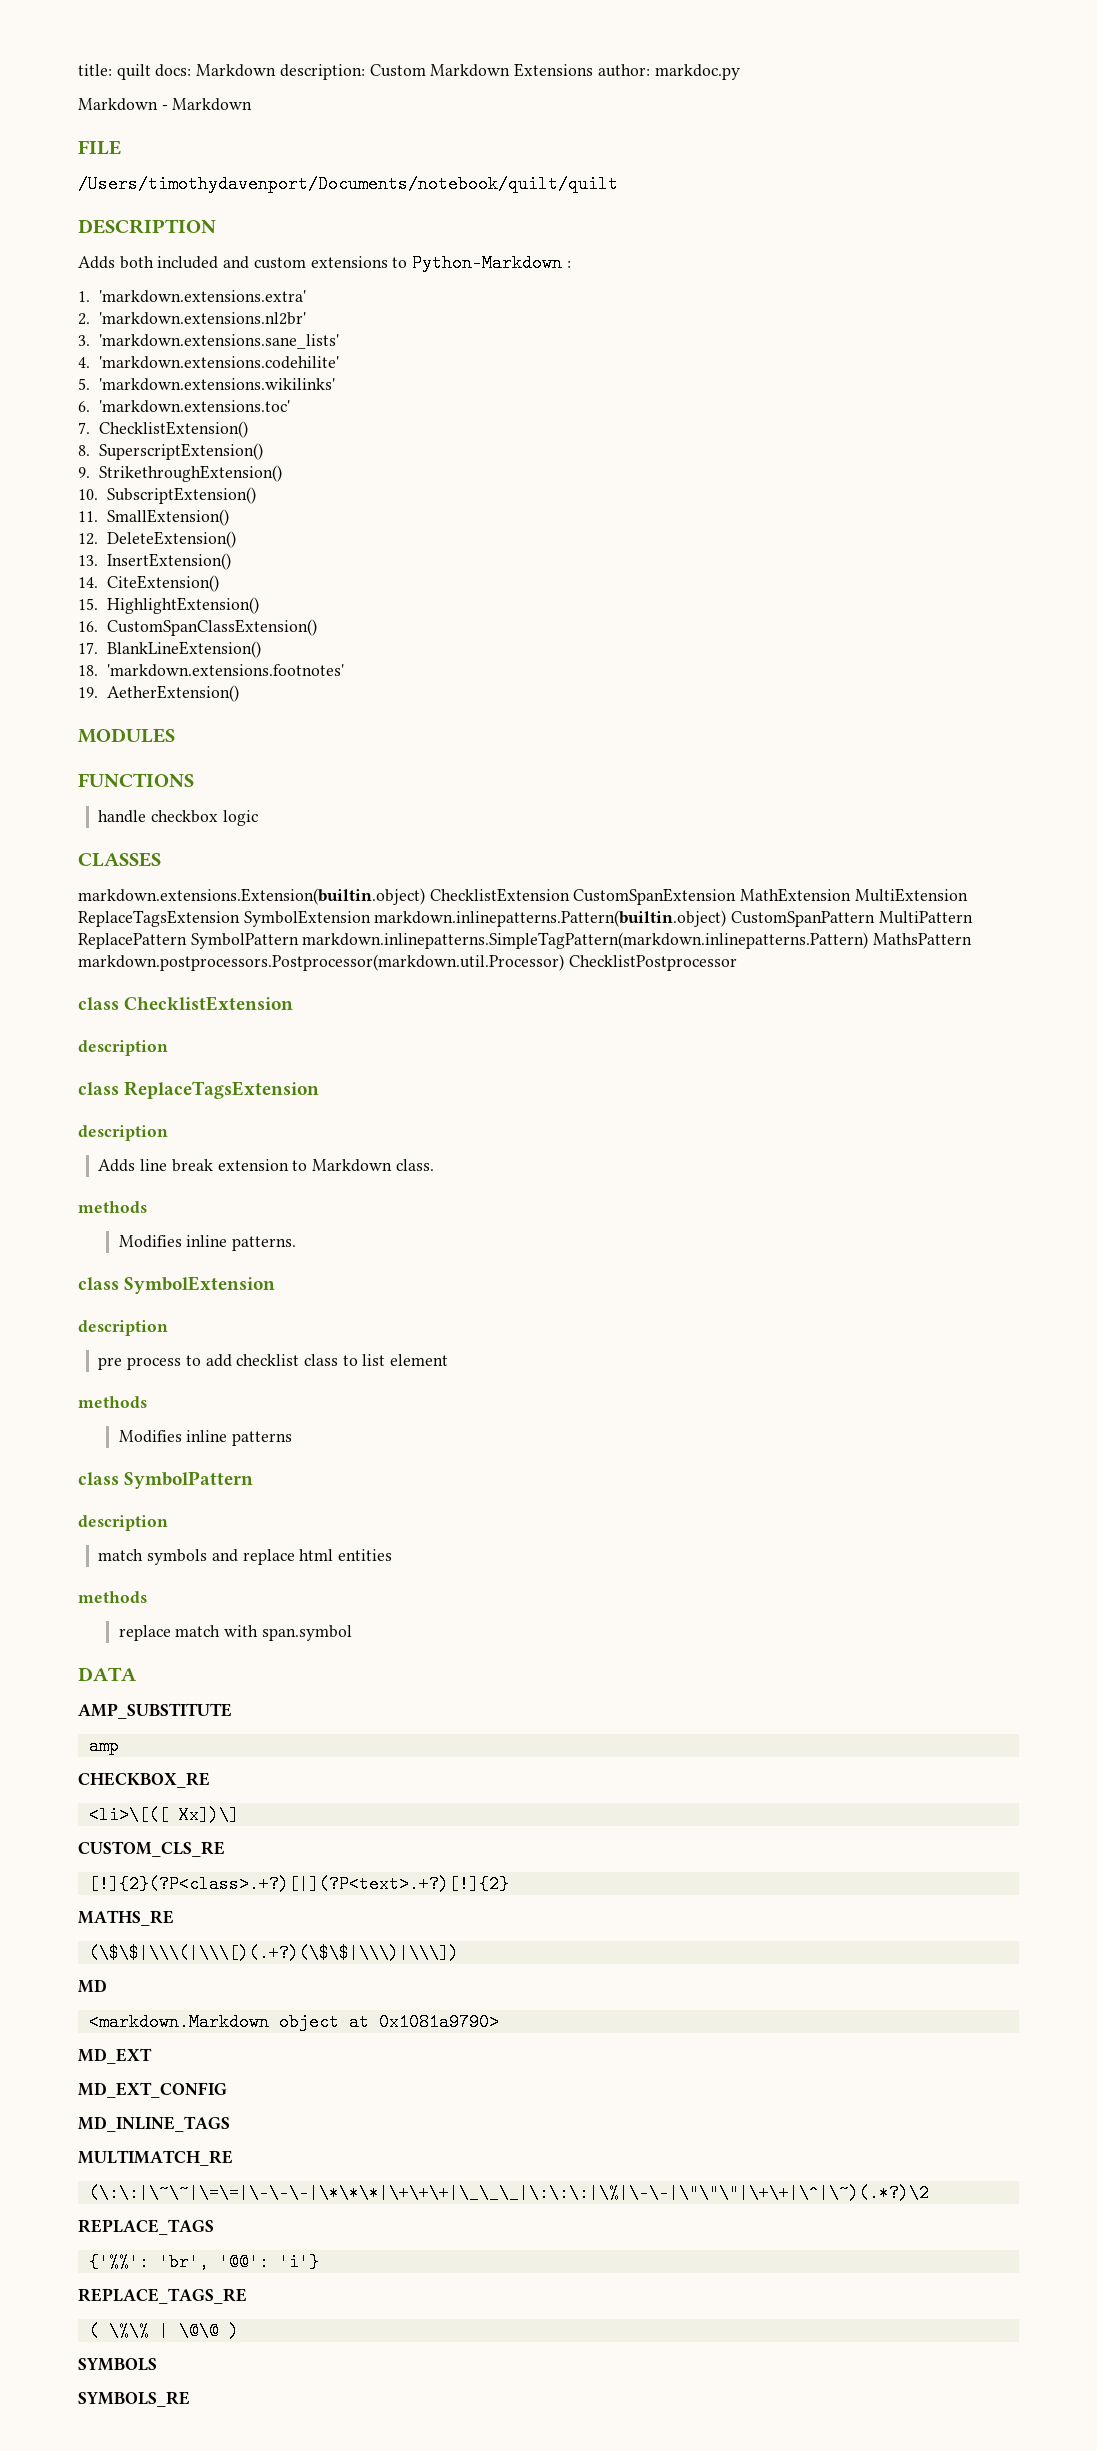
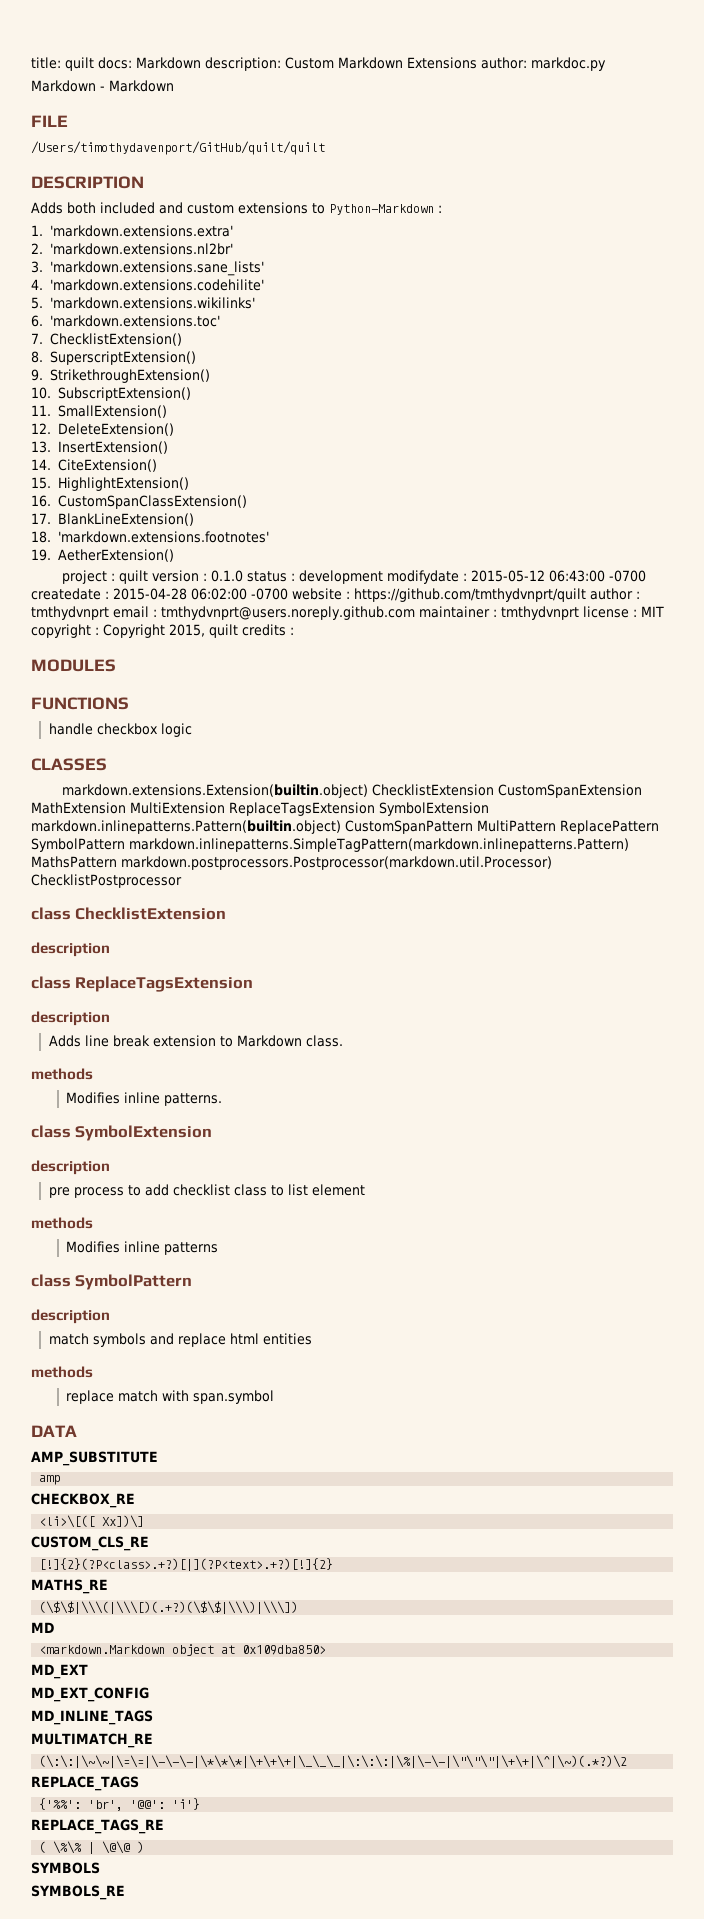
- /Users/timothydavenport/Documents/notebook/quilt/quilt
+ /Users/timothydavenport/GitHub/quilt/quilt
+ project : quilt version : 0.1.0 status : development modifydate : 2015-05-12 06:43:00 -0700 createdate : 2015-04-28 06:02:00 -0700 website : https://github.com/tmthydvnprt/quilt author : tmthydvnprt email : tmthydvnprt@users.noreply.github.com maintainer : tmthydvnprt license : MIT copyright : Copyright 2015, quilt credits :
- <markdown.Markdown object at 0x1081a9790>
+ <markdown.Markdown object at 0x109dba850>

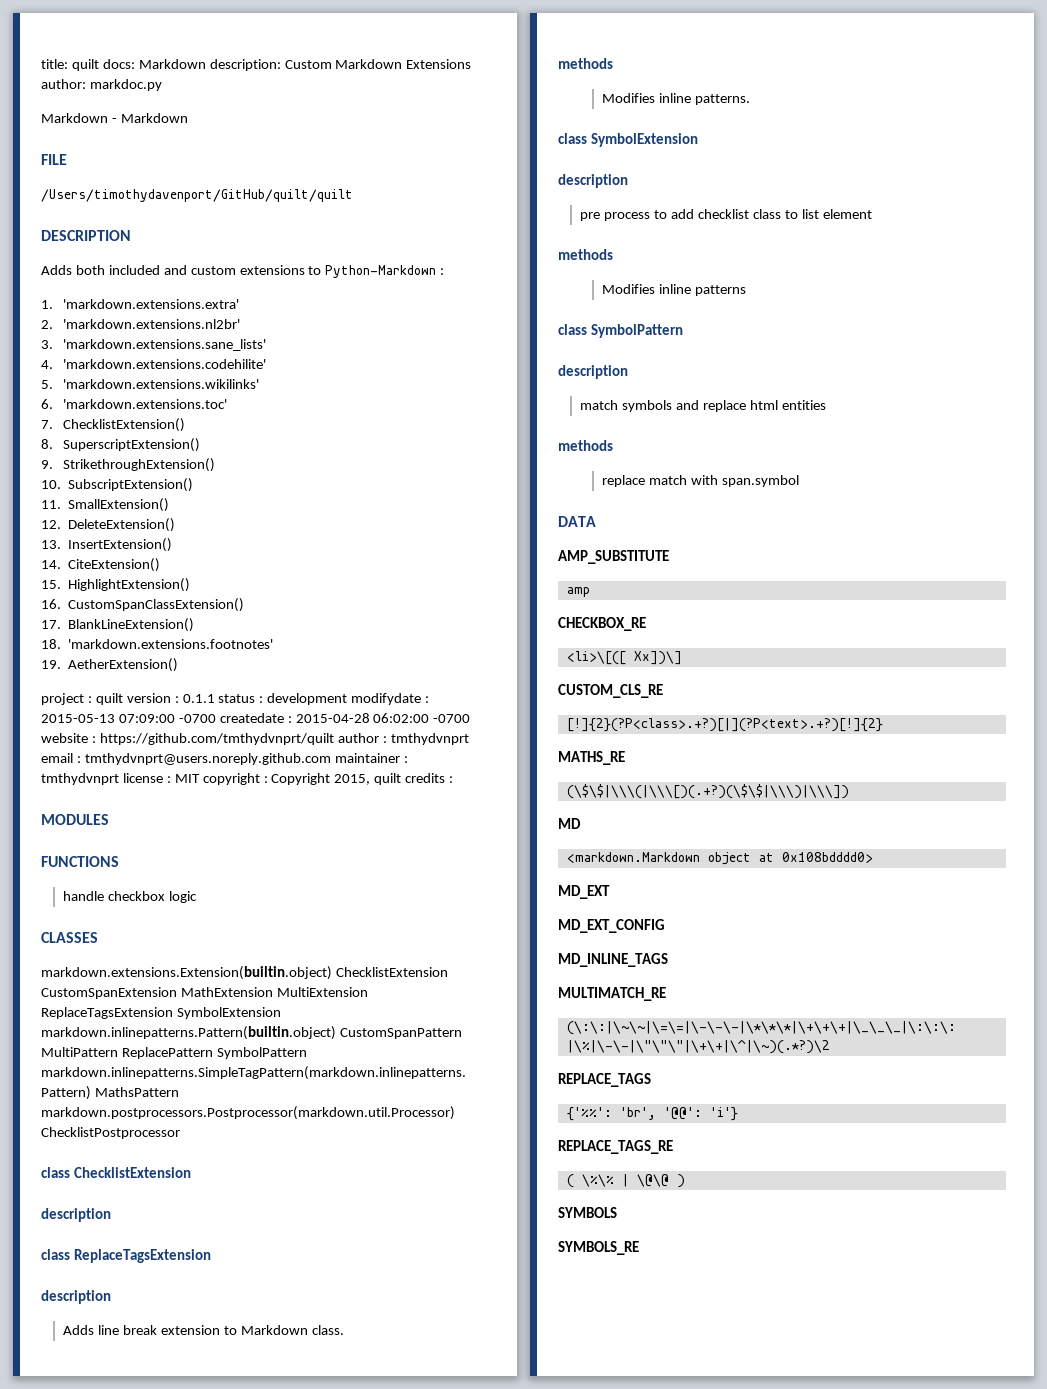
- project : quilt version : 0.1.0 status : development modifydate : 2015-05-12 06:43:00 -0700 createdate : 2015-04-28 06:02:00 -0700 website : https://github.com/tmthydvnprt/quilt author : tmthydvnprt email : tmthydvnprt@users.noreply.github.com maintainer : tmthydvnprt license : MIT copyright : Copyright 2015, quilt credits :
+ project : quilt version : 0.1.1 status : development modifydate : 2015-05-13 07:09:00 -0700 createdate : 2015-04-28 06:02:00 -0700 website : https://github.com/tmthydvnprt/quilt author : tmthydvnprt email : tmthydvnprt@users.noreply.github.com maintainer : tmthydvnprt license : MIT copyright : Copyright 2015, quilt credits :
- <markdown.Markdown object at 0x109dba850>
+ <markdown.Markdown object at 0x108bdddd0>

